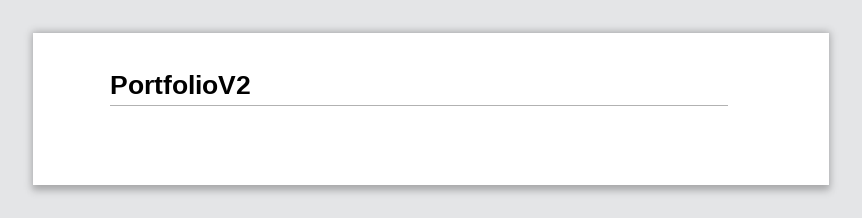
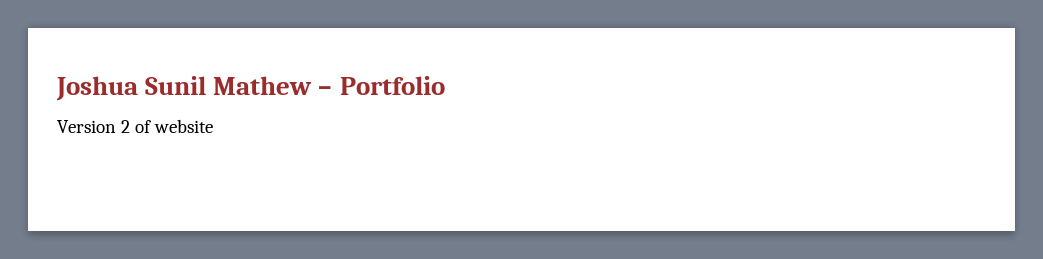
- PortfolioV2
+ Joshua Sunil Mathew – Portfolio
+ Version 2 of website

